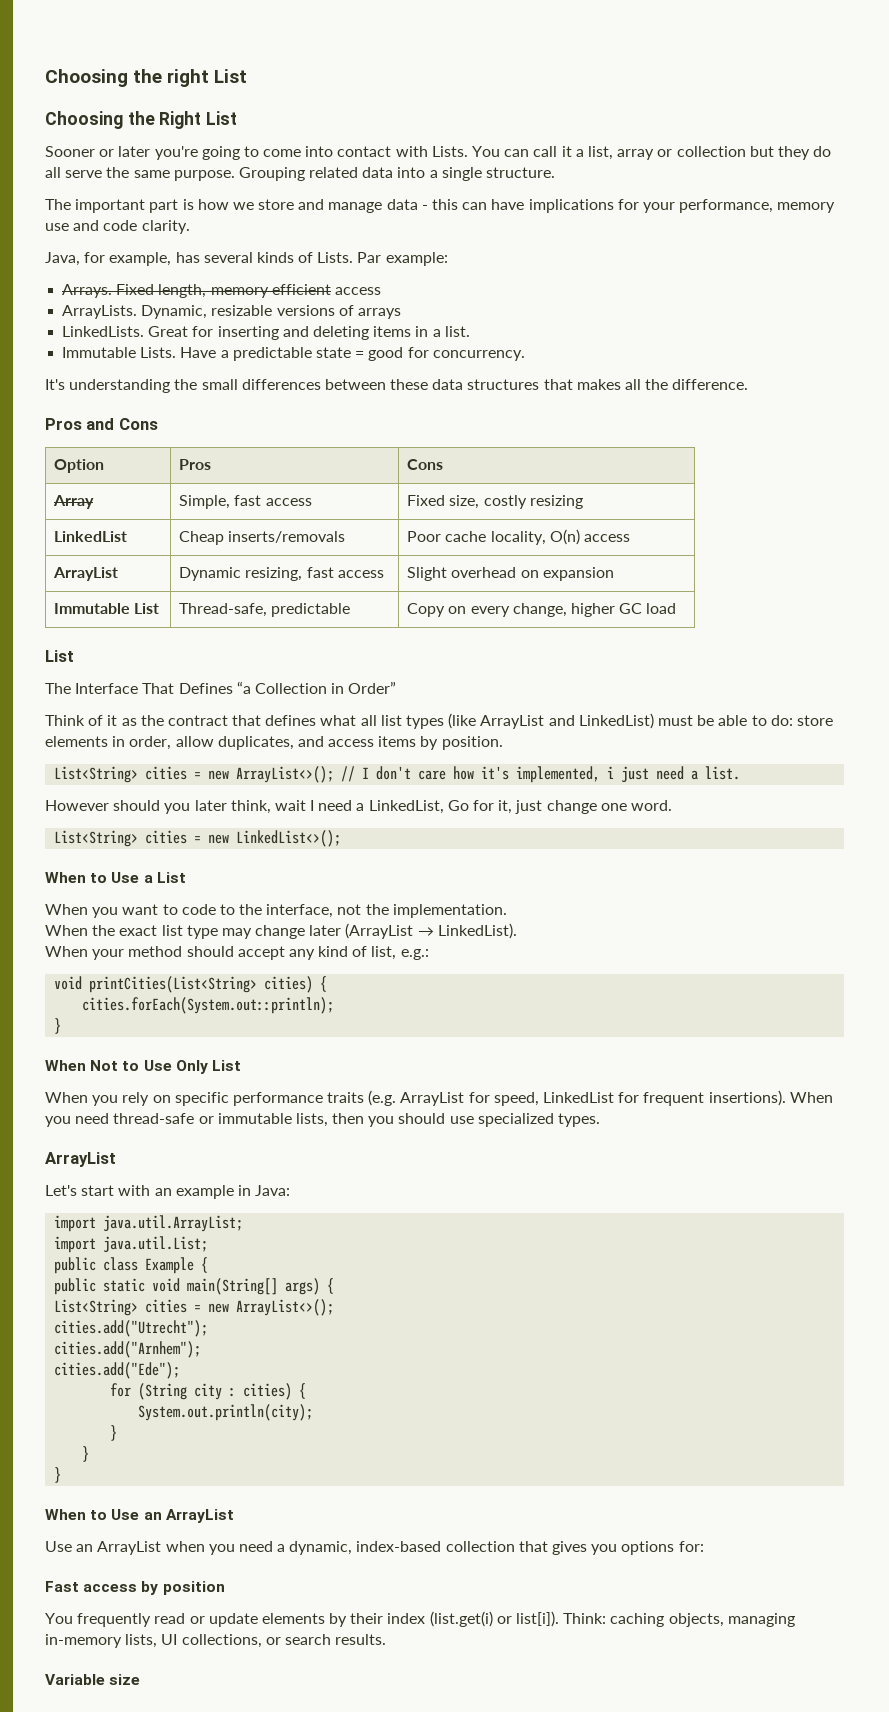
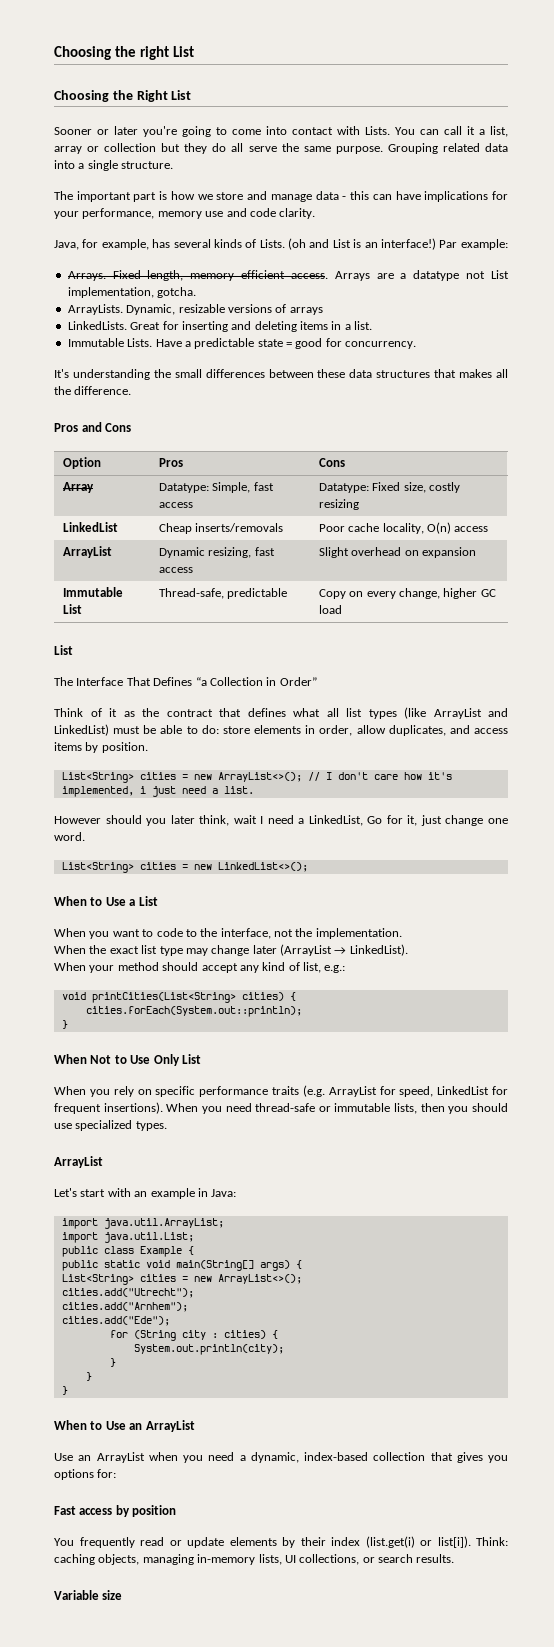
+ (oh and List is an interface!)
- Fixed length, memory efficient access
+ Fixed length, memory efficient access. Arrays are a datatype not List implementation, gotcha.
- Array | Simple, fast access | Fixed size, costly resizing
+ Array | Datatype: Simple, fast access | Datatype: Fixed size, costly resizing

